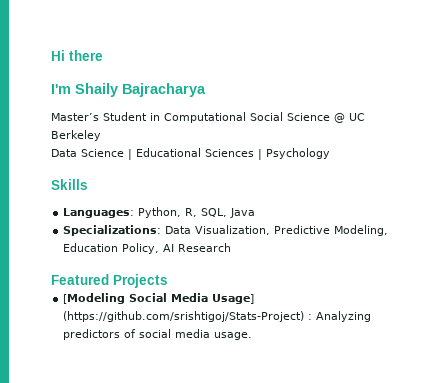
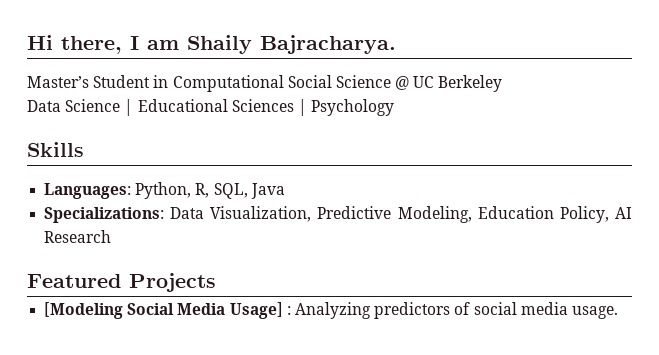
- Hi there
- I'm Shaily Bajracharya
+ Hi there, I am Shaily Bajracharya.
- [Modeling Social Media Usage] (https://github.com/srishtigoj/Stats-Project) : Analyzing predictors of social media usage.
+ [Modeling Social Media Usage] : Analyzing predictors of social media usage.

